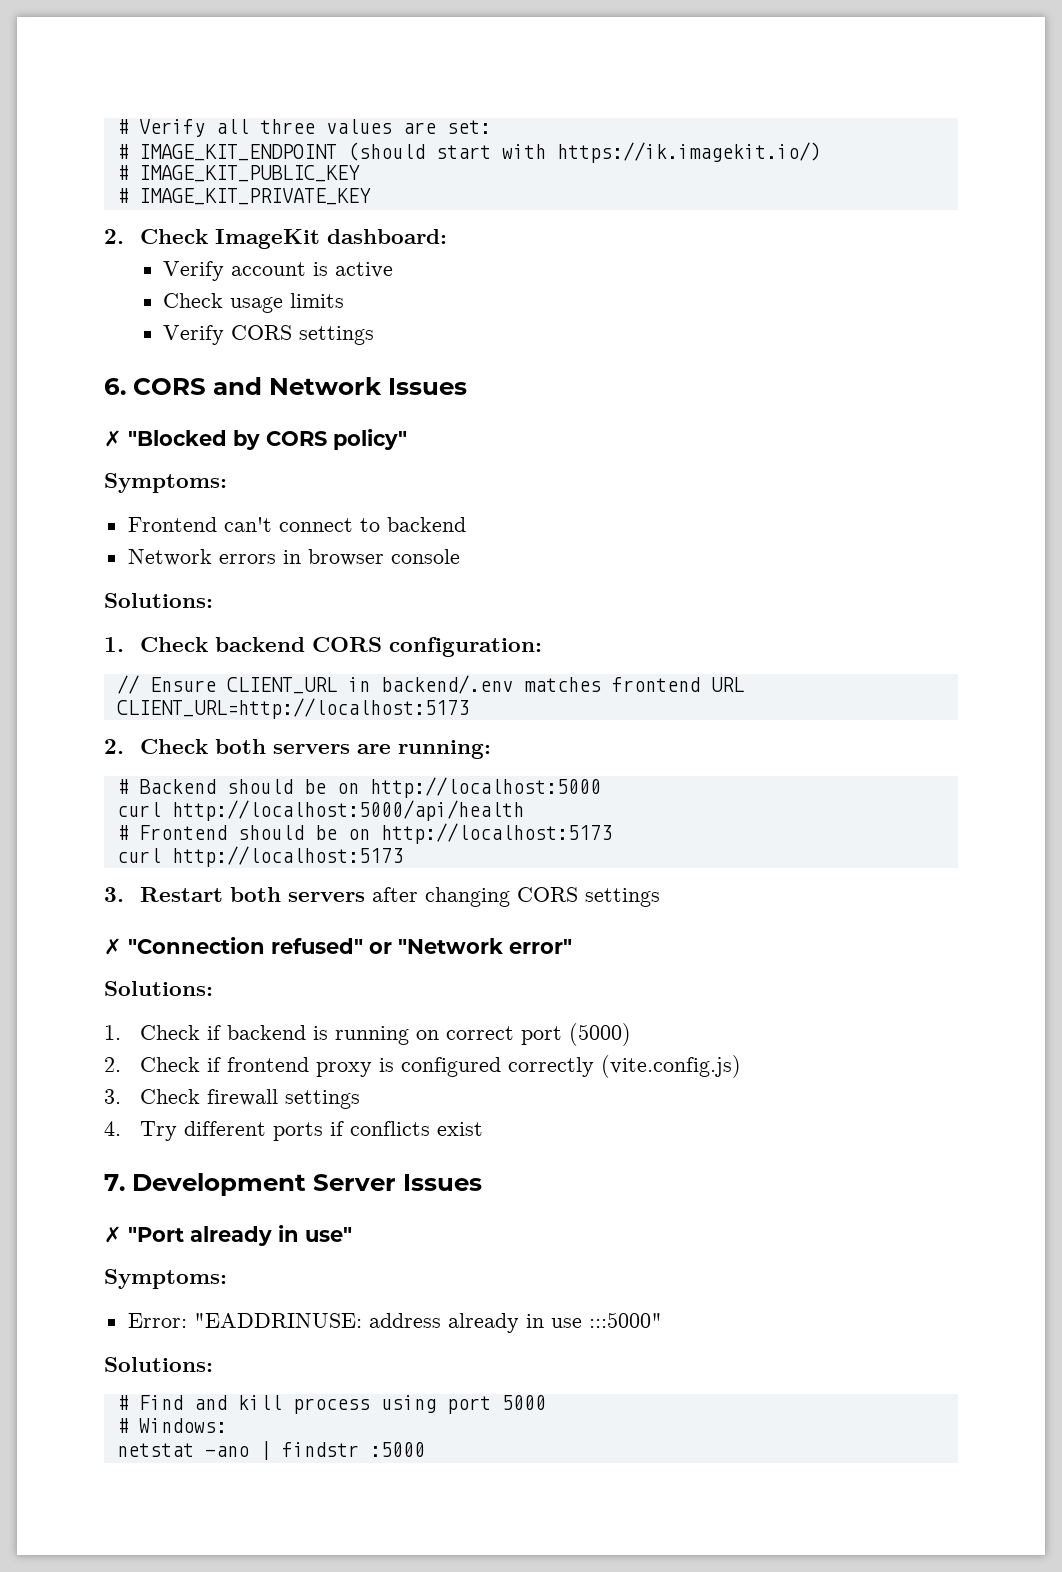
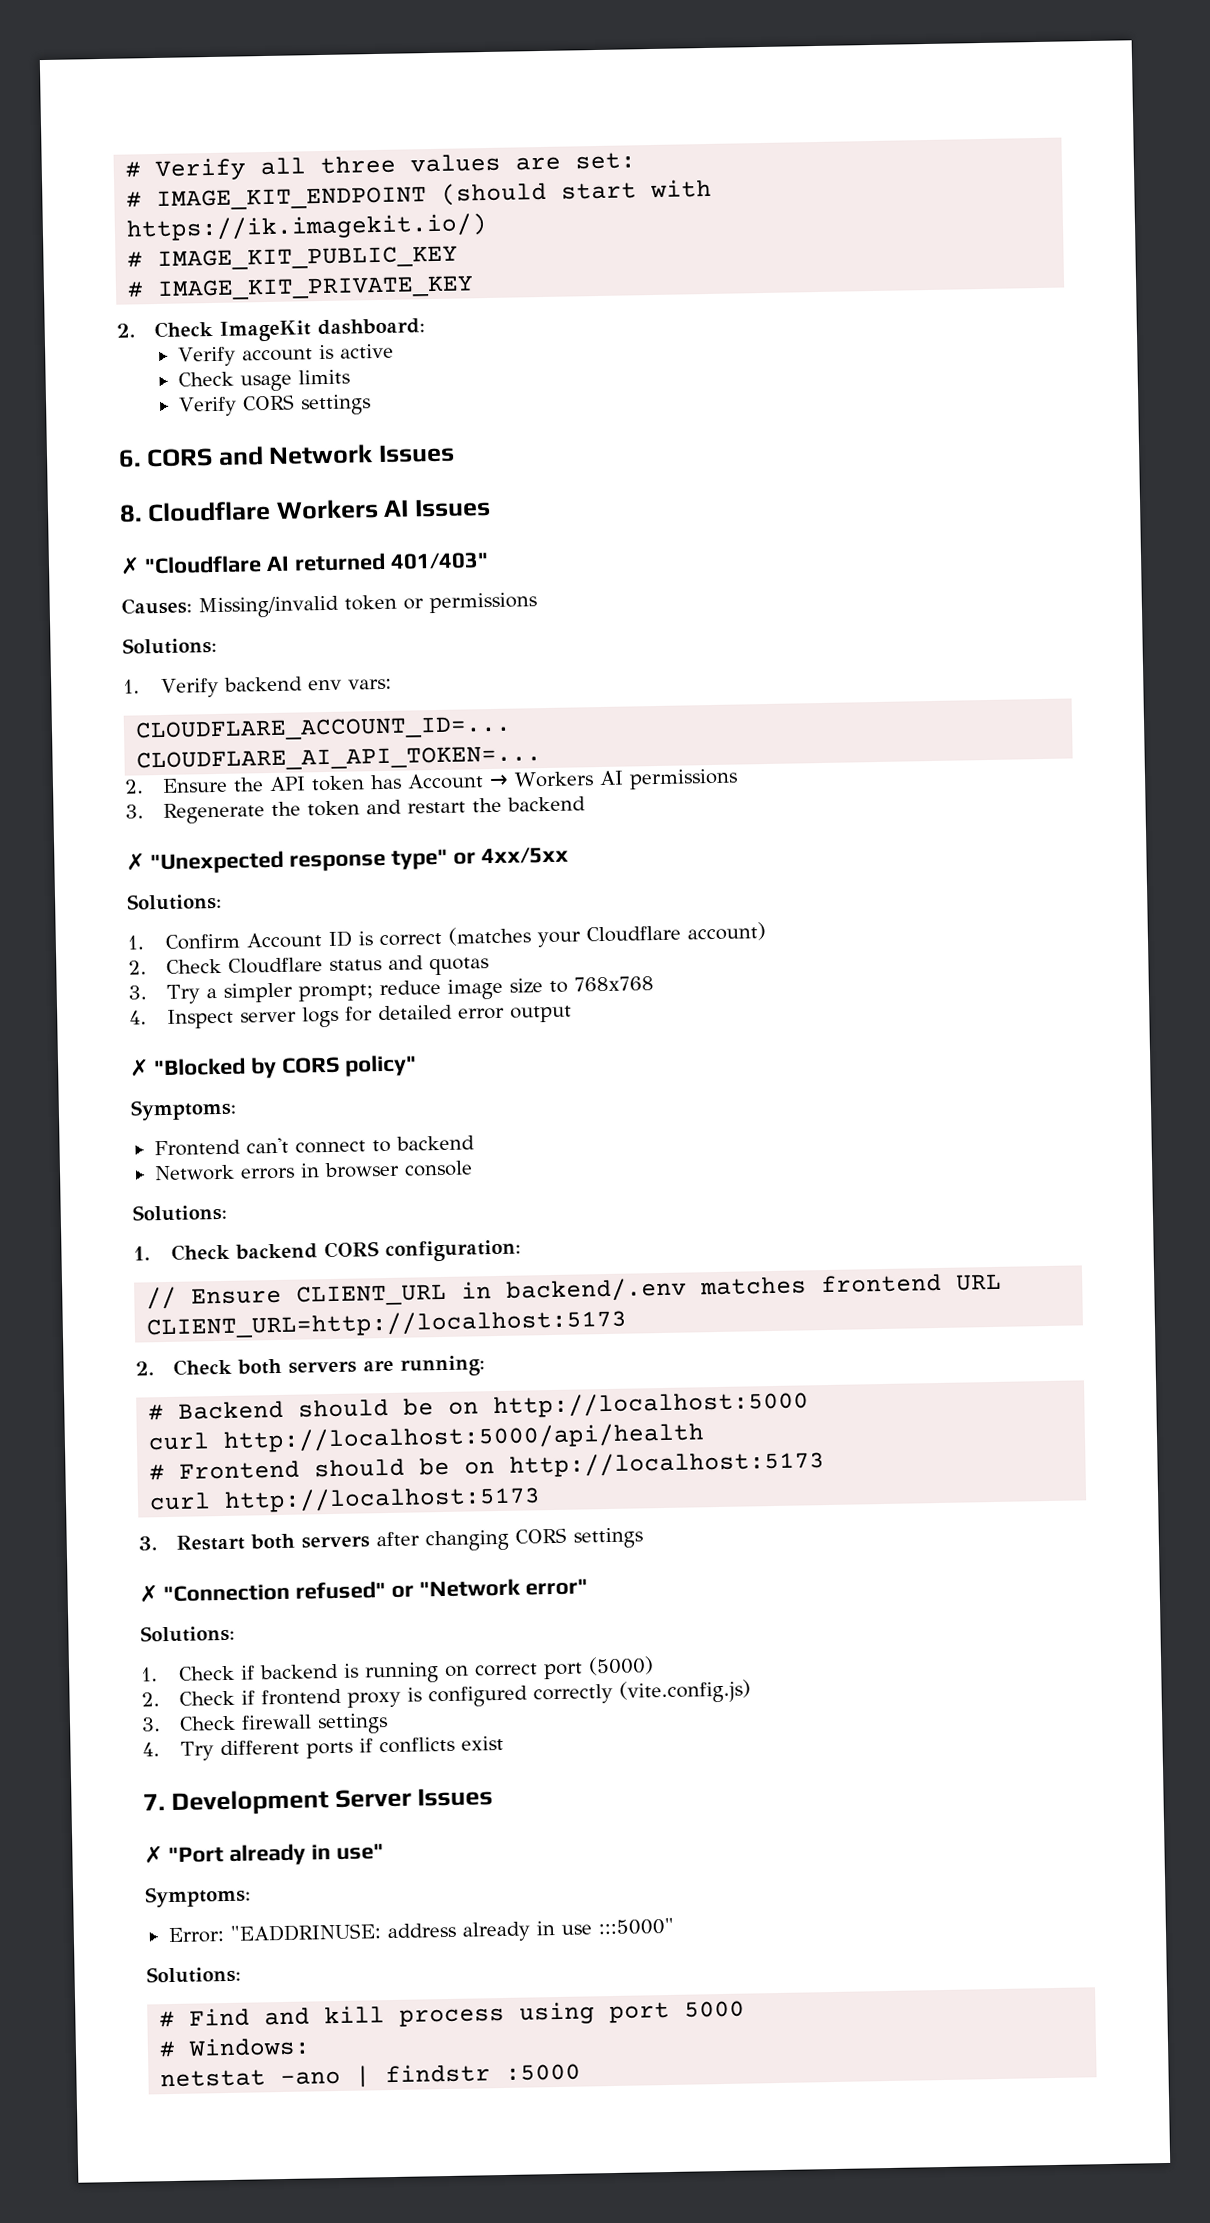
+ 8. Cloudflare Workers AI Issues
+ ✗ "Cloudflare AI returned 401/403"
+ Causes: Missing/invalid token or permissions
+ Solutions:
+ 1. Verify backend env vars:
+ CLOUDFLARE_ACCOUNT_ID=...
+ CLOUDFLARE_AI_API_TOKEN=...
+ 2. Ensure the API token has Account → Workers AI permissions
+ 3. Regenerate the token and restart the backend
+ ✗ "Unexpected response type" or 4xx/5xx
+ Solutions:
+ 1. Confirm Account ID is correct (matches your Cloudflare account)
+ 2. Check Cloudflare status and quotas
+ 3. Try a simpler prompt; reduce image size to 768x768
+ 4. Inspect server logs for detailed error output

